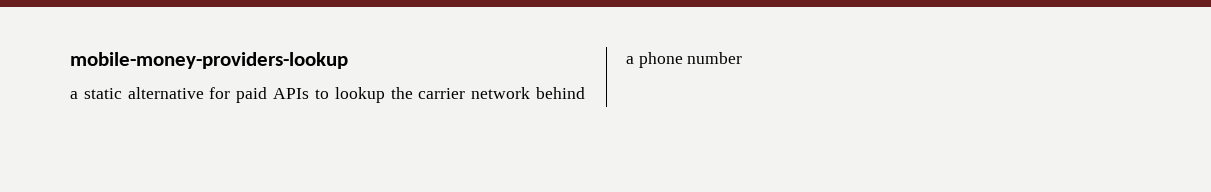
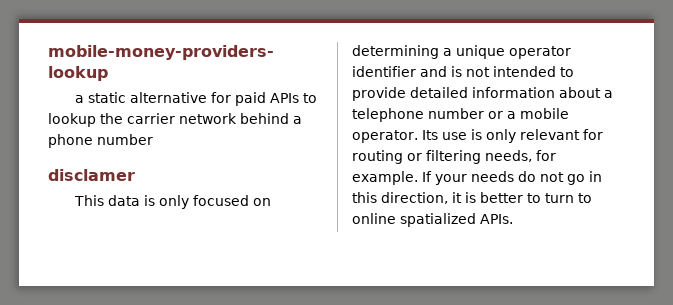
+ disclamer
+ This data is only focused on determining a unique operator identifier and is not intended to provide detailed information about a telephone number or a mobile operator. Its use is only relevant for routing or filtering needs, for example. If your needs do not go in this direction, it is better to turn to online spatialized APIs.

